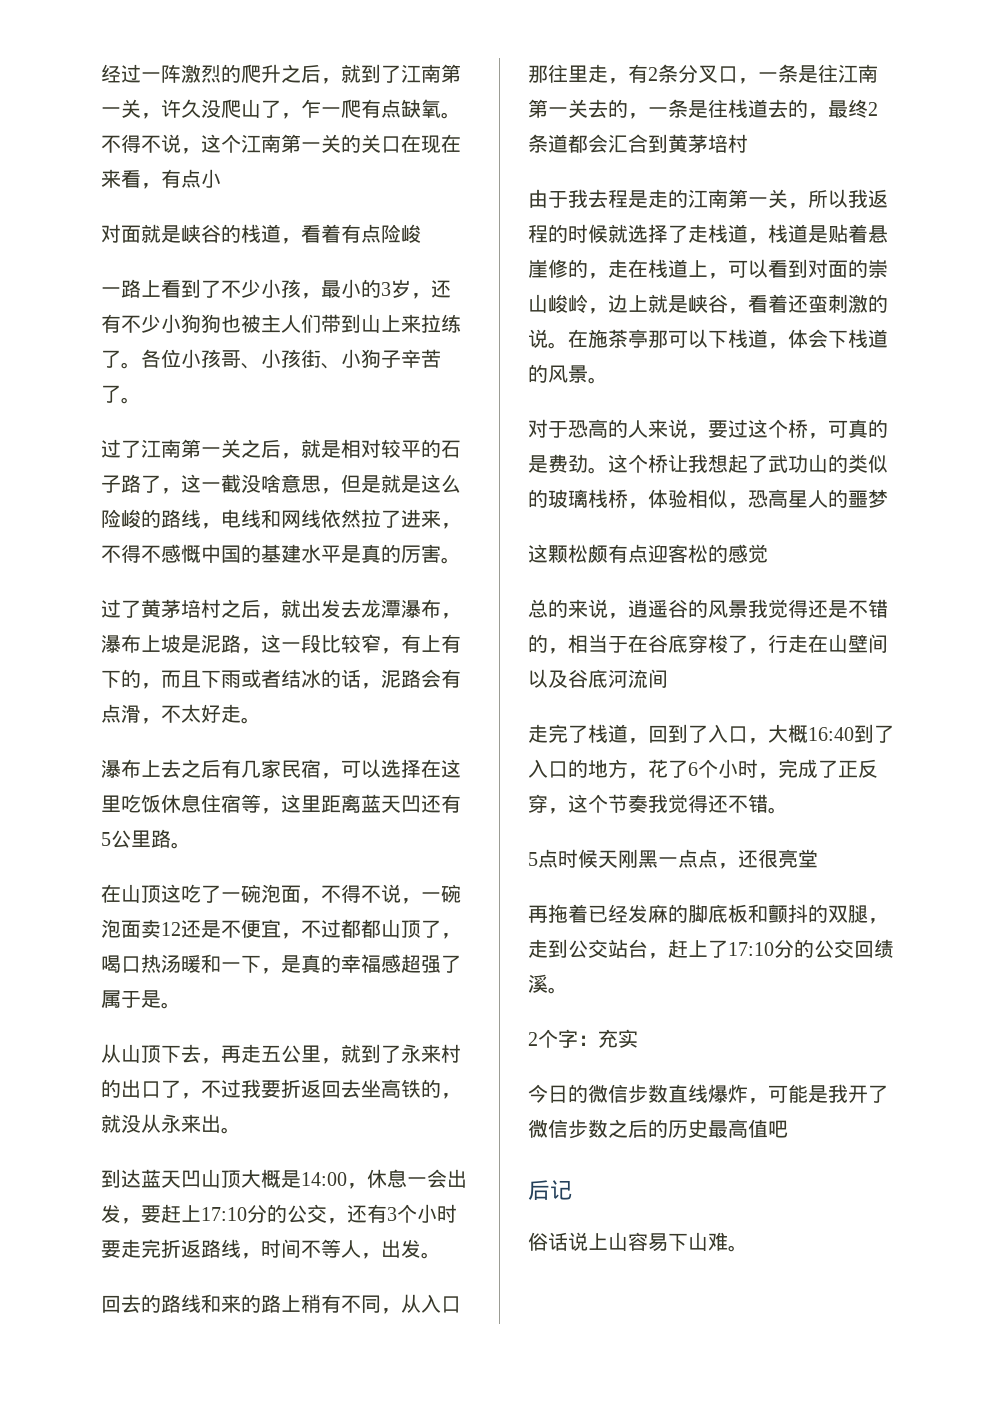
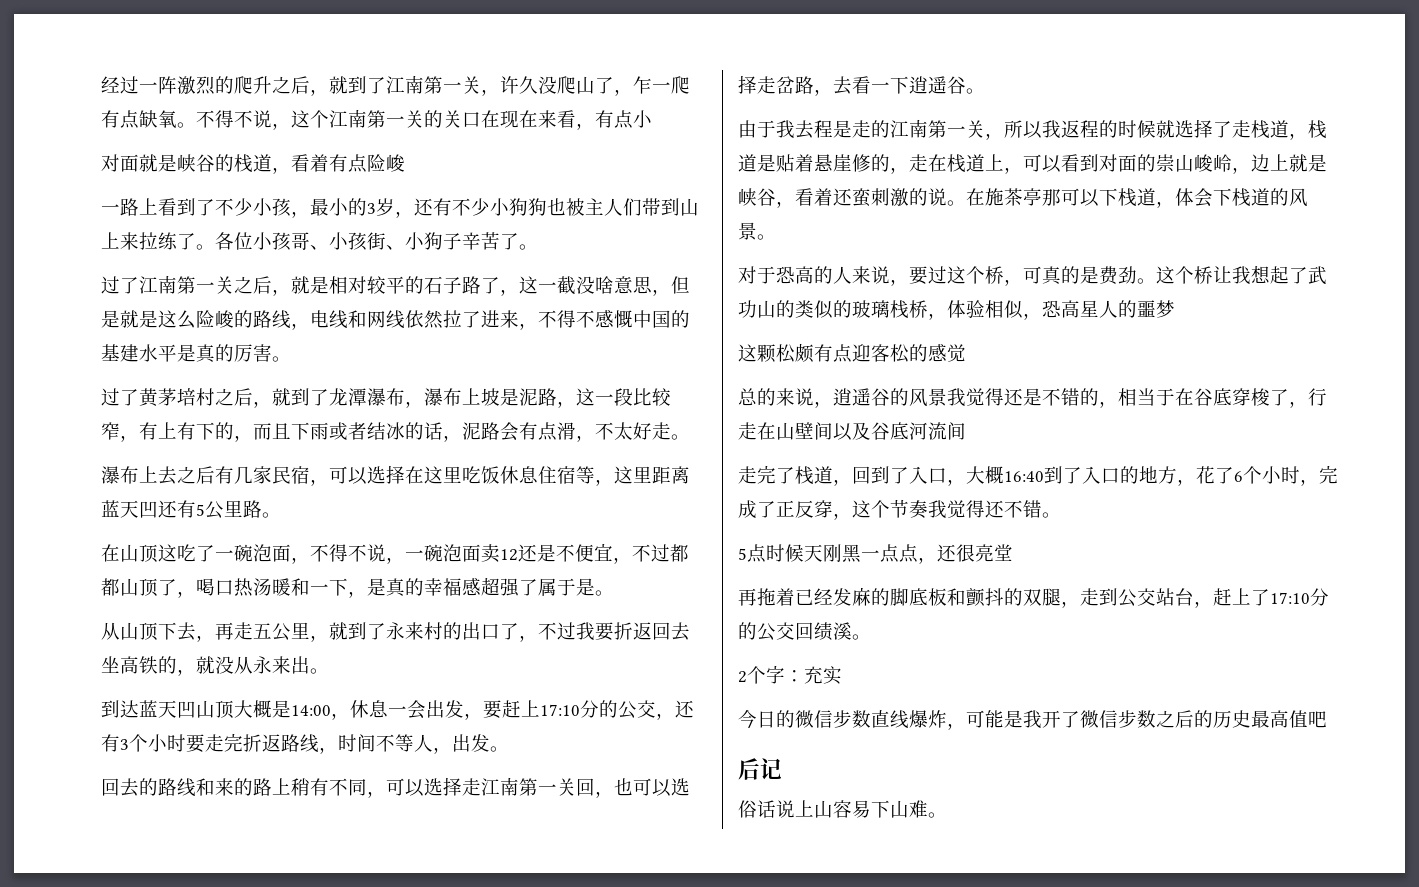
- 过了黄茅培村之后，就出发去龙潭瀑布，瀑布上坡是泥路，这一段比较窄，有上有下的，而且下雨或者结冰的话，泥路会有点滑，不太好走。
+ 过了黄茅培村之后，就到了龙潭瀑布，瀑布上坡是泥路，这一段比较窄，有上有下的，而且下雨或者结冰的话，泥路会有点滑，不太好走。
- 回去的路线和来的路上稍有不同，从入口那往里走，有2条分叉口，一条是往江南第一关去的，一条是往栈道去的，最终2条道都会汇合到黄茅培村
+ 回去的路线和来的路上稍有不同，可以选择走江南第一关回，也可以选择走岔路，去看一下逍遥谷。

